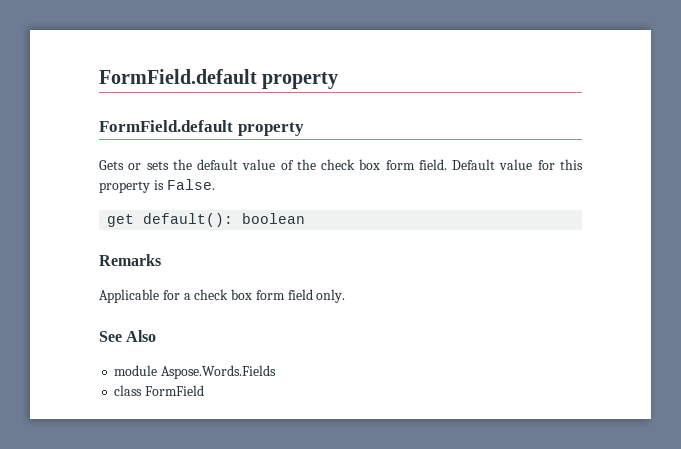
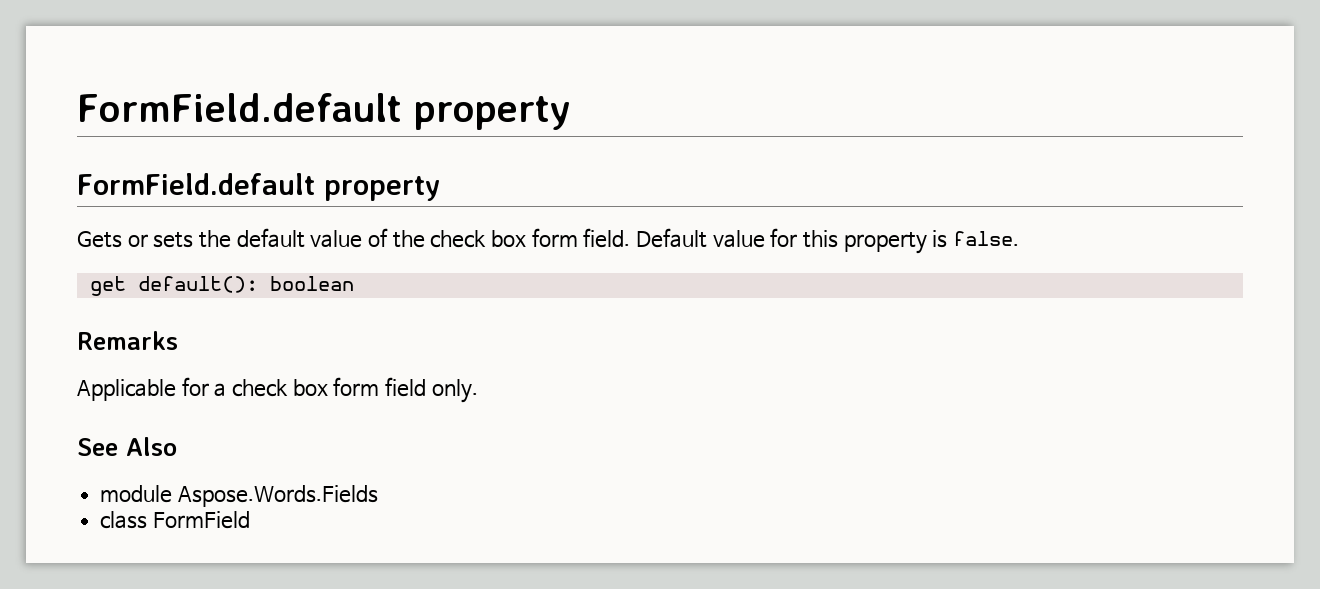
- Default value for this property is False.
+ Default value for this property is false.

